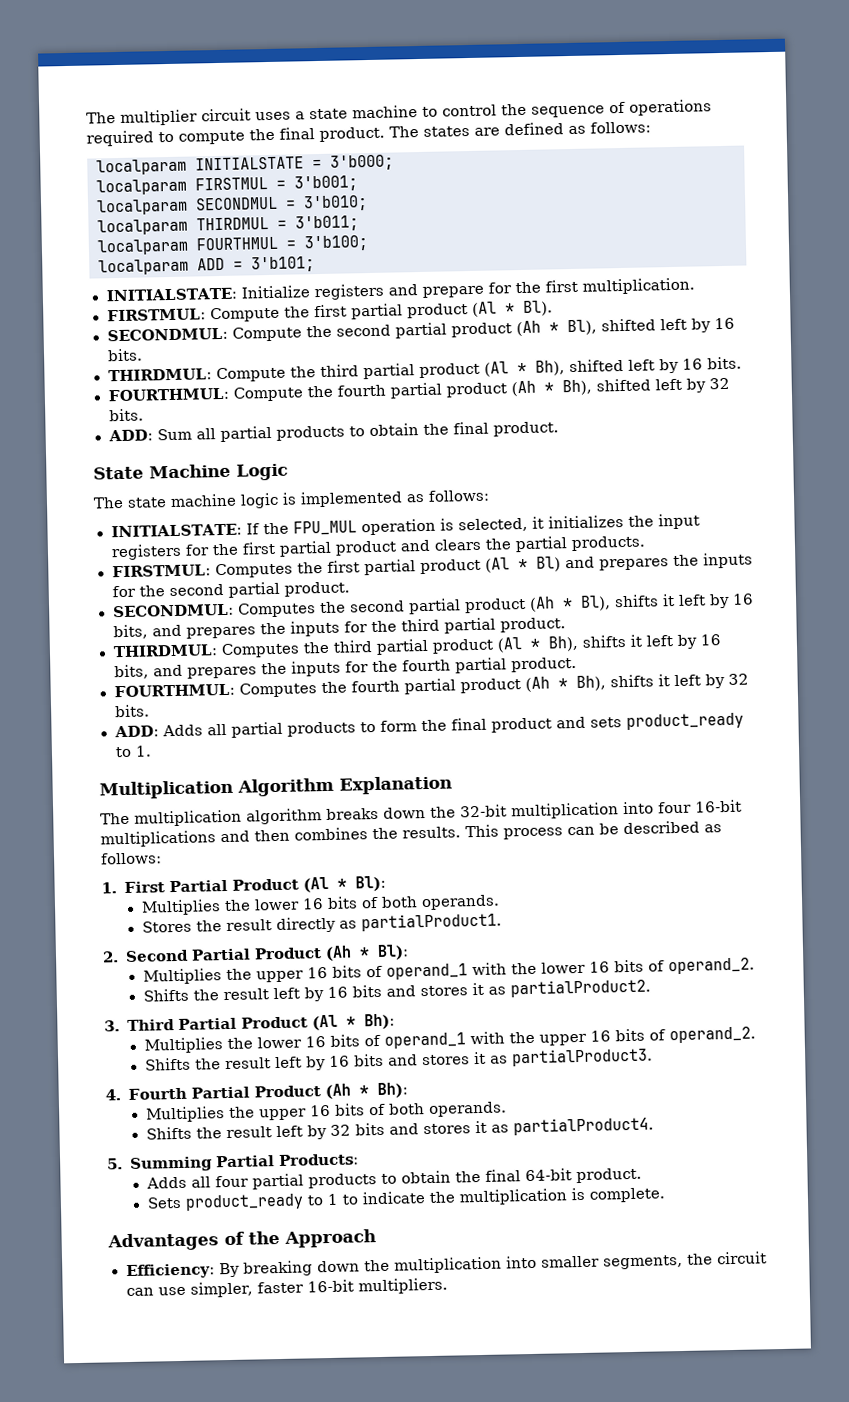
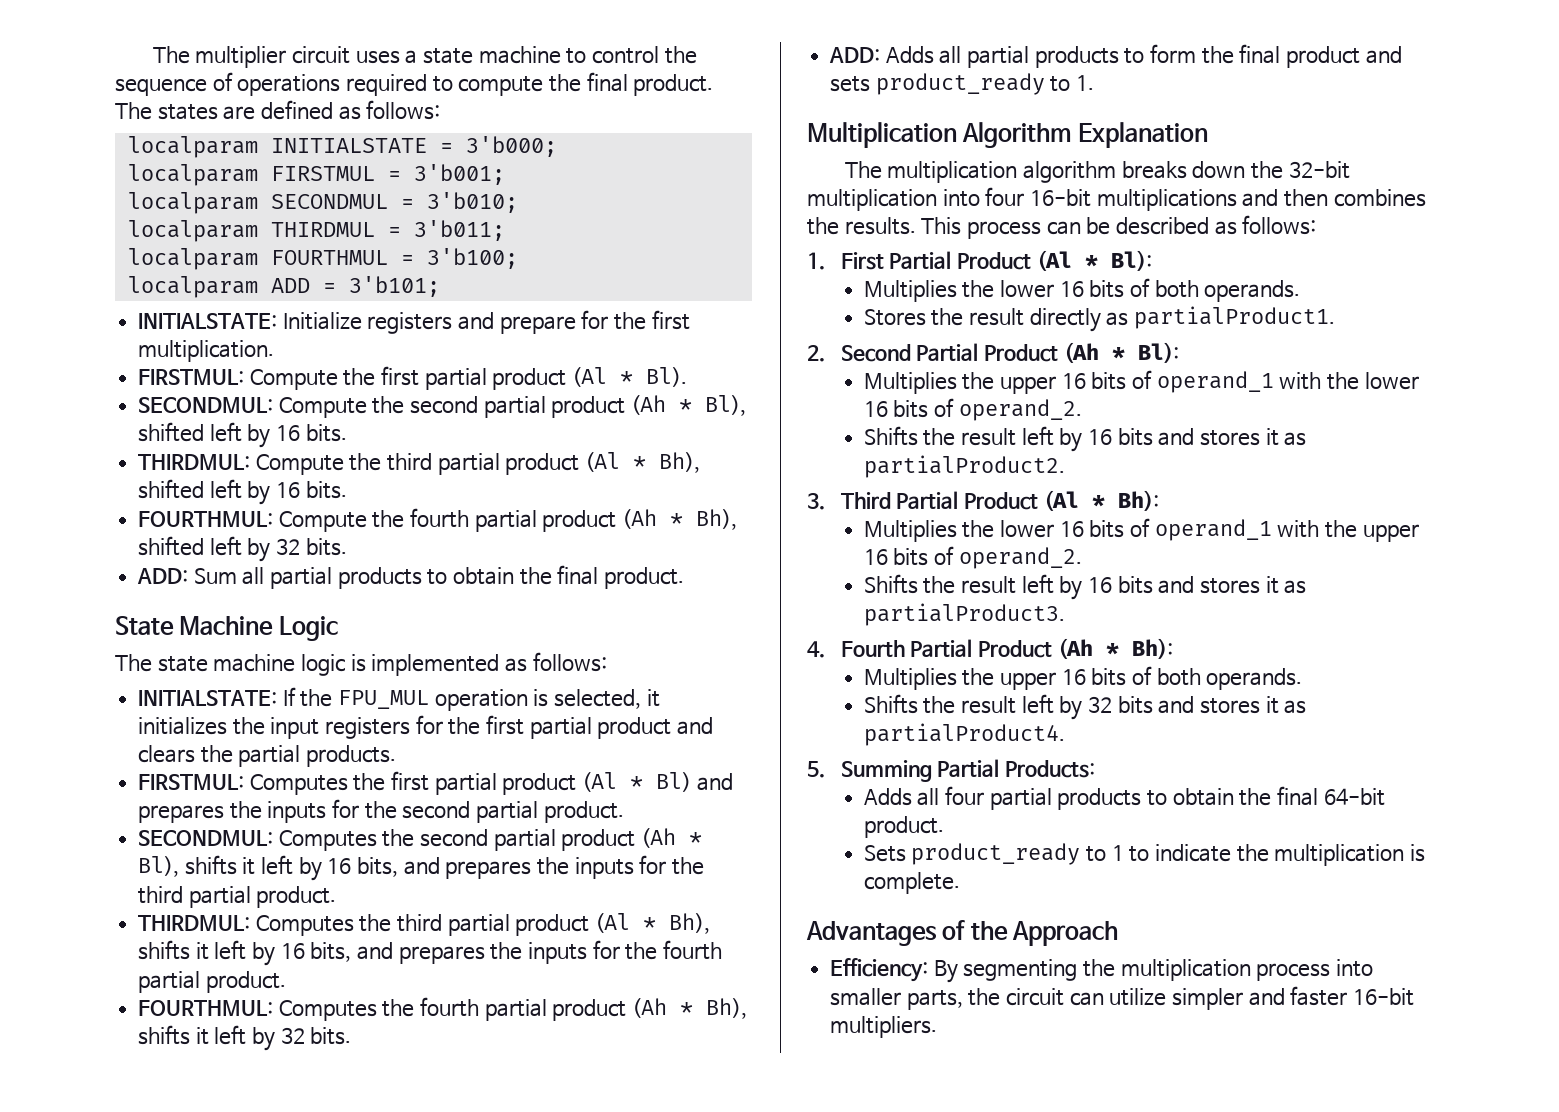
- Efficiency: By breaking down the multiplication into smaller segments, the circuit can use simpler, faster 16-bit multipliers.
+ Efficiency: By segmenting the multiplication process into smaller parts, the circuit can utilize simpler and faster 16-bit multipliers.

